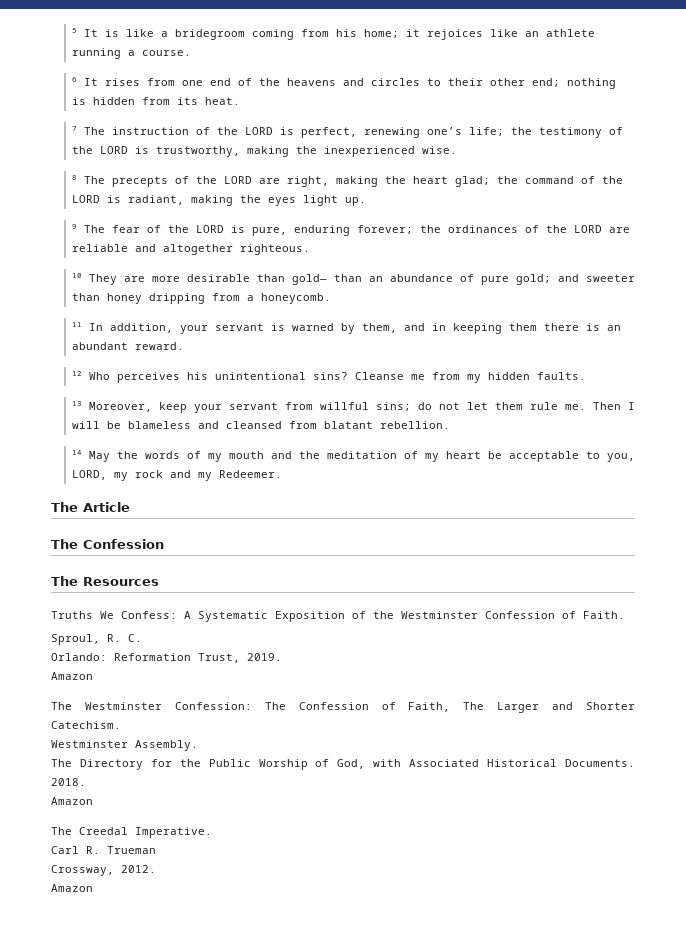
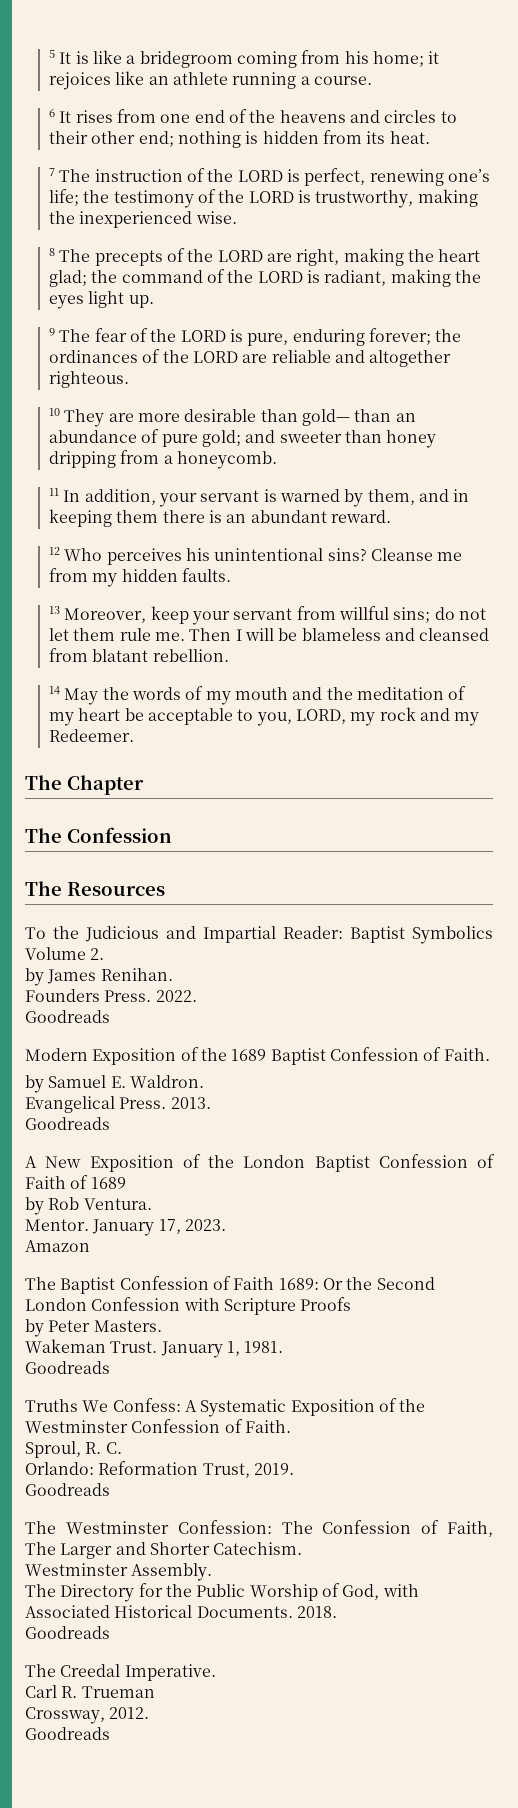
- The Article
+ The Chapter
+ To the Judicious and Impartial Reader: Baptist Symbolics Volume 2.
+ by James Renihan.
+ Founders Press. 2022.
+ Goodreads
+ Modern Exposition of the 1689 Baptist Confession of Faith.
+ by Samuel E. Waldron.
+ Evangelical Press. 2013.
+ Goodreads
+ A New Exposition of the London Baptist Confession of Faith of 1689
+ by Rob Ventura.
+ Mentor. January 17, 2023.
+ Amazon
+ The Baptist Confession of Faith 1689: Or the Second London Confession with Scripture Proofs
+ by Peter Masters.
+ Wakeman Trust. January 1, 1981.
+ Goodreads
  Orlando: Reformation Trust, 2019.
- Amazon
+ Goodreads
  2018.
- Amazon
+ Goodreads
  Crossway, 2012.
- Amazon
+ Goodreads

